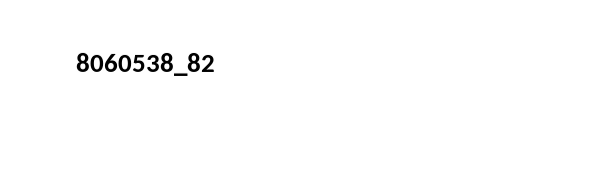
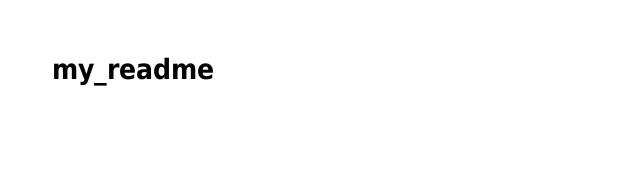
- 8060538_82
+ my_readme

